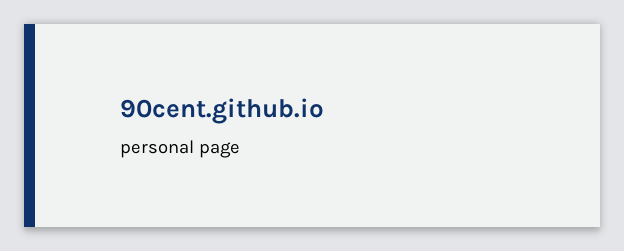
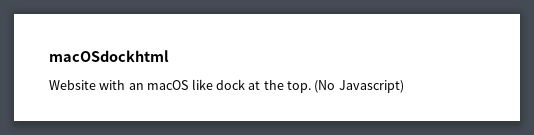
- 90cent.github.io
- personal page
+ macOSdockhtml
+ Website with an macOS like dock at the top. (No Javascript)

